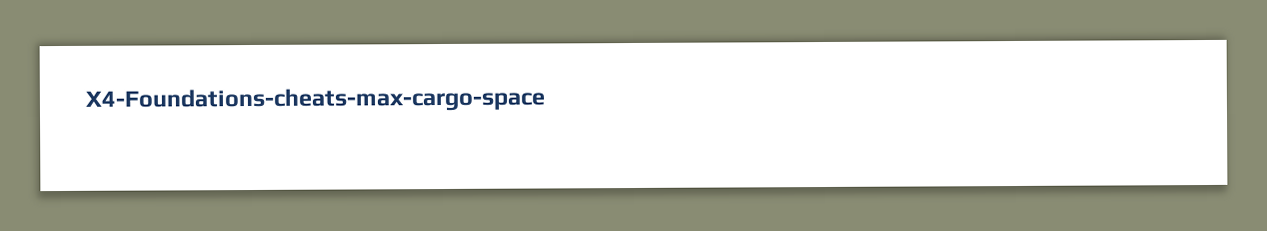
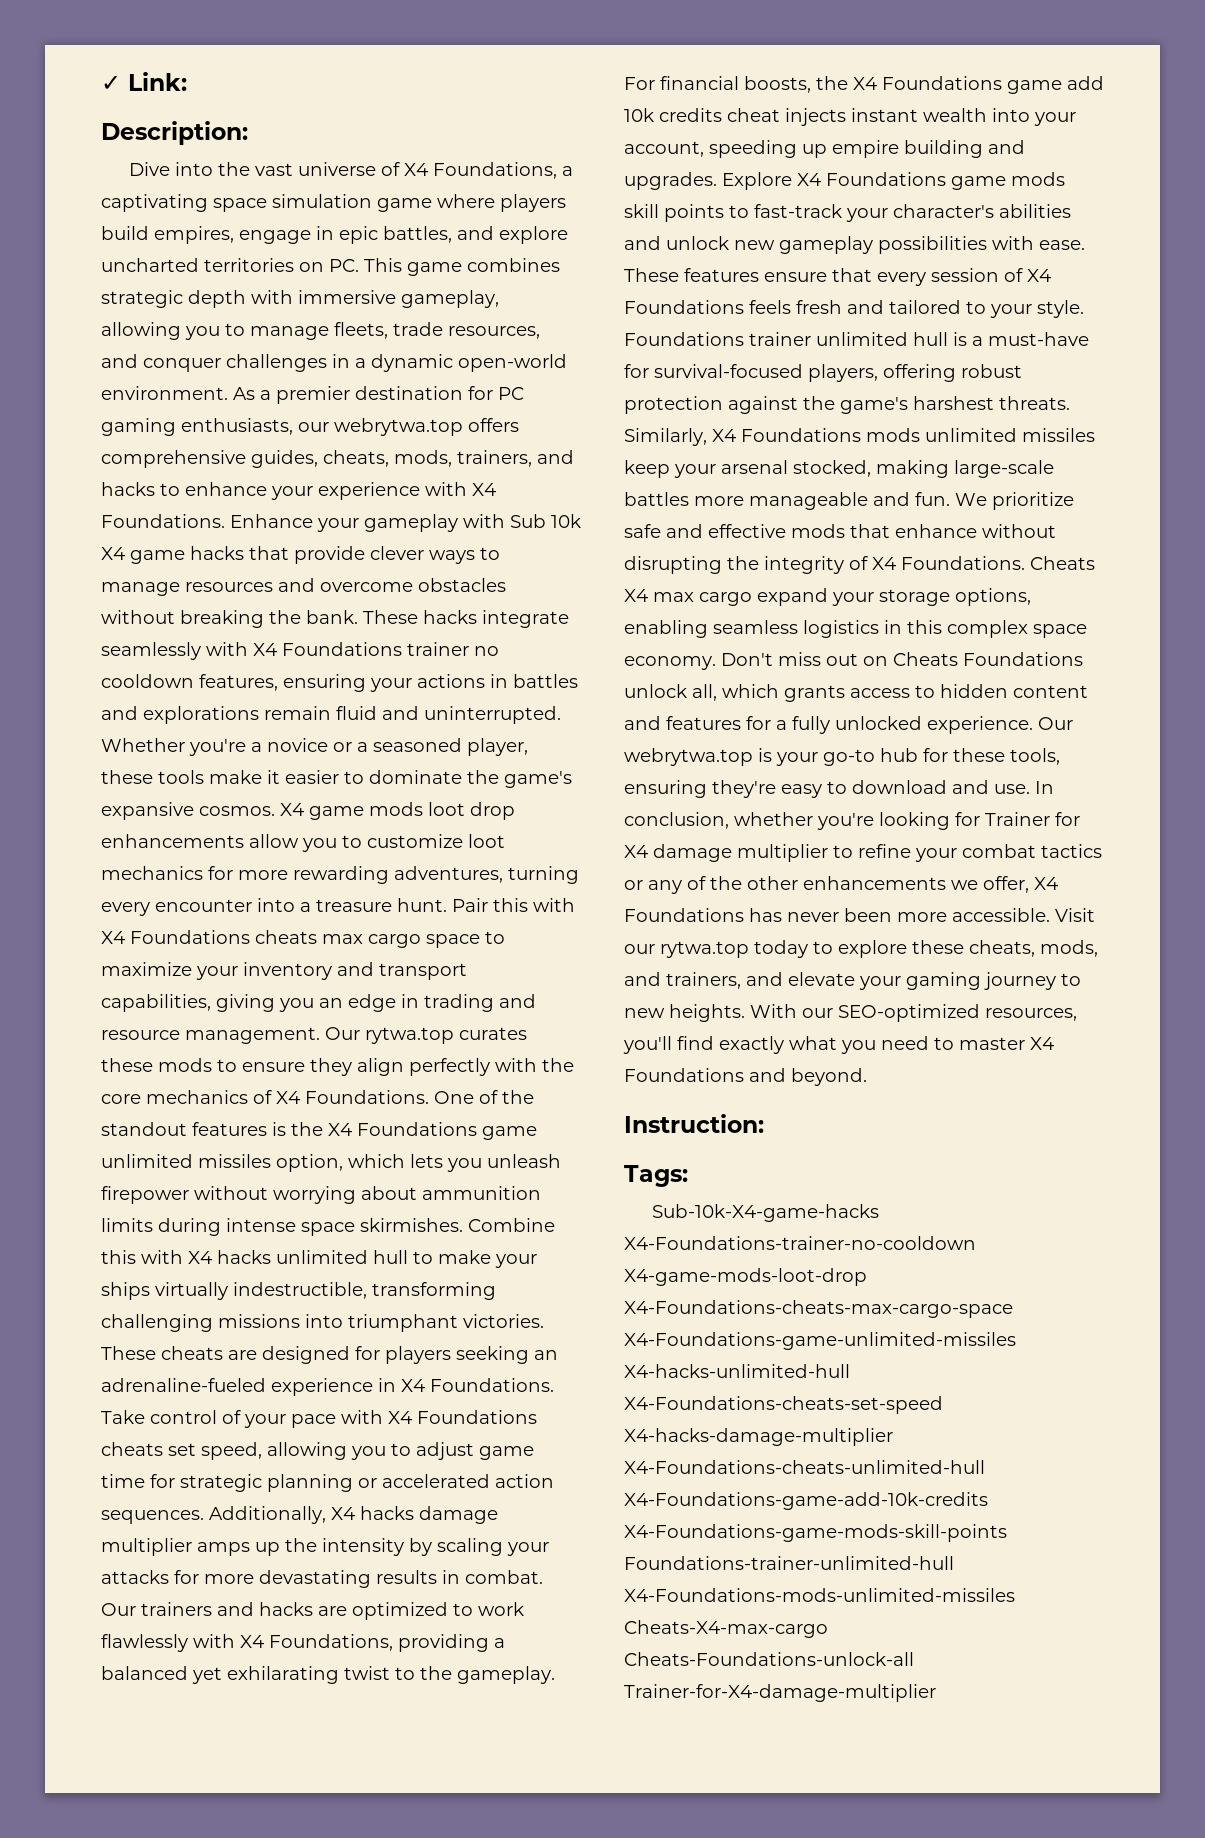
- X4-Foundations-cheats-max-cargo-space
+ ✓ Link:
+ Description:
+ Dive into the vast universe of X4 Foundations, a captivating space simulation game where players build empires, engage in epic battles, and explore uncharted territories on PC. This game combines strategic depth with immersive gameplay, allowing you to manage fleets, trade resources, and conquer challenges in a dynamic open-world environment. As a premier destination for PC gaming enthusiasts, our webrytwa.top offers comprehensive guides, cheats, mods, trainers, and hacks to enhance your experience with X4 Foundations. Enhance your gameplay with Sub 10k X4 game hacks that provide clever ways to manage resources and overcome obstacles without breaking the bank. These hacks integrate seamlessly with X4 Foundations trainer no cooldown features, ensuring your actions in battles and explorations remain fluid and uninterrupted. Whether you're a novice or a seasoned player, these tools make it easier to dominate the game's expansive cosmos. X4 game mods loot drop enhancements allow you to customize loot mechanics for more rewarding adventures, turning every encounter into a treasure hunt. Pair this with X4 Foundations cheats max cargo space to maximize your inventory and transport capabilities, giving you an edge in trading and resource management. Our rytwa.top curates these mods to ensure they align perfectly with the core mechanics of X4 Foundations. One of the standout features is the X4 Foundations game unlimited missiles option, which lets you unleash firepower without worrying about ammunition limits during intense space skirmishes. Combine this with X4 hacks unlimited hull to make your ships virtually indestructible, transforming challenging missions into triumphant victories. These cheats are designed for players seeking an adrenaline-fueled experience in X4 Foundations. Take control of your pace with X4 Foundations cheats set speed, allowing you to adjust game time for strategic planning or accelerated action sequences. Additionally, X4 hacks damage multiplier amps up the intensity by scaling your attacks for more devastating results in combat. Our trainers and hacks are optimized to work flawlessly with X4 Foundations, providing a balanced yet exhilarating twist to the gameplay. For financial boosts, the X4 Foundations game add 10k credits cheat injects instant wealth into your account, speeding up empire building and upgrades. Explore X4 Foundations game mods skill points to fast-track your character's abilities and unlock new gameplay possibilities with ease. These features ensure that every session of X4 Foundations feels fresh and tailored to your style. Foundations trainer unlimited hull is a must-have for survival-focused players, offering robust protection against the game's harshest threats. Similarly, X4 Foundations mods unlimited missiles keep your arsenal stocked, making large-scale battles more manageable and fun. We prioritize safe and effective mods that enhance without disrupting the integrity of X4 Foundations. Cheats X4 max cargo expand your storage options, enabling seamless logistics in this complex space economy. Don't miss out on Cheats Foundations unlock all, which grants access to hidden content and features for a fully unlocked experience. Our webrytwa.top is your go-to hub for these tools, ensuring they're easy to download and use. In conclusion, whether you're looking for Trainer for X4 damage multiplier to refine your combat tactics or any of the other enhancements we offer, X4 Foundations has never been more accessible. Visit our rytwa.top today to explore these cheats, mods, and trainers, and elevate your gaming journey to new heights. With our SEO-optimized resources, you'll find exactly what you need to master X4 Foundations and beyond.
+ Instruction:
+ Tags:
+ Sub-10k-X4-game-hacks X4-Foundations-trainer-no-cooldown X4-game-mods-loot-drop X4-Foundations-cheats-max-cargo-space X4-Foundations-game-unlimited-missiles X4-hacks-unlimited-hull X4-Foundations-cheats-set-speed X4-hacks-damage-multiplier X4-Foundations-cheats-unlimited-hull X4-Foundations-game-add-10k-credits X4-Foundations-game-mods-skill-points Foundations-trainer-unlimited-hull X4-Foundations-mods-unlimited-missiles Cheats-X4-max-cargo Cheats-Foundations-unlock-all Trainer-for-X4-damage-multiplier

